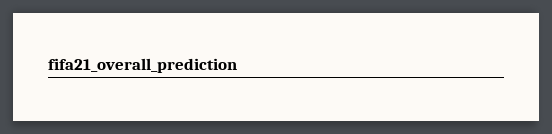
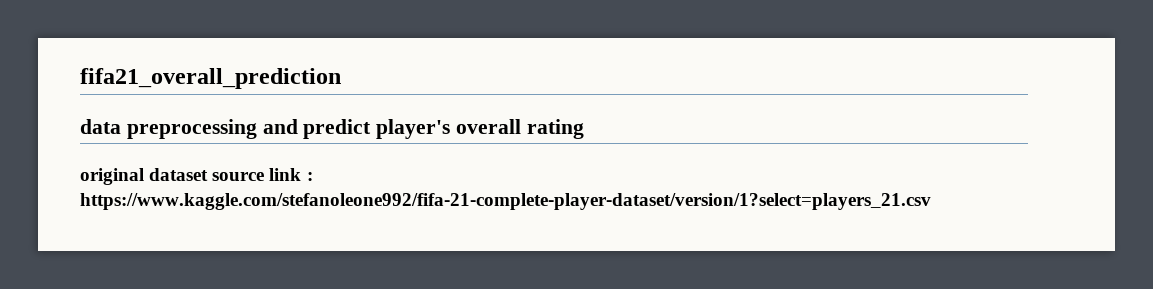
+ data preprocessing and predict player's overall rating
+ original dataset source link : https://www.kaggle.com/stefanoleone992/fifa-21-complete-player-dataset/version/1?select=players_21.csv

